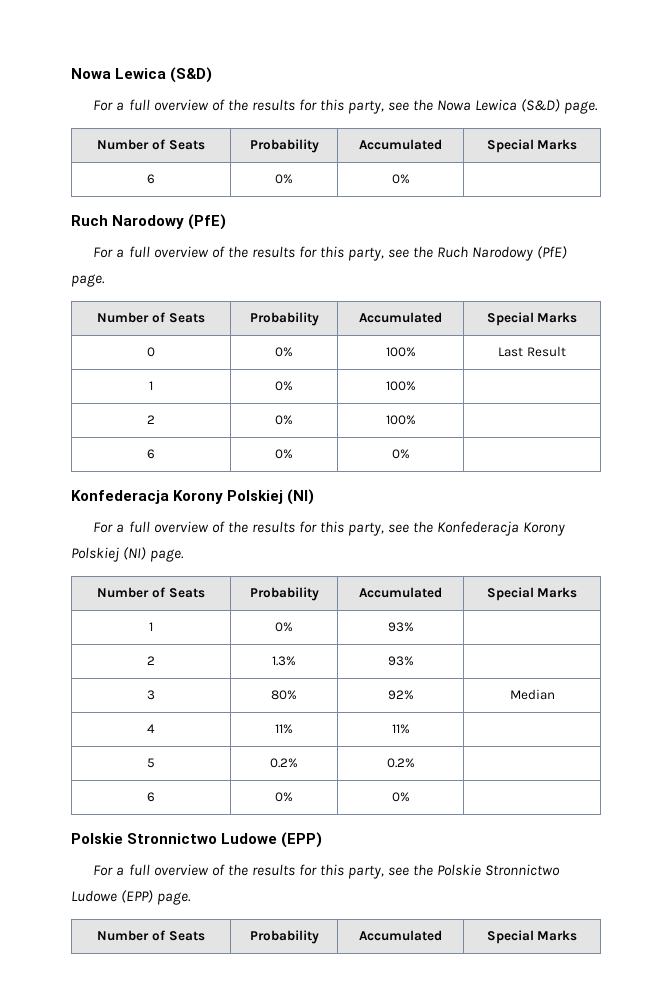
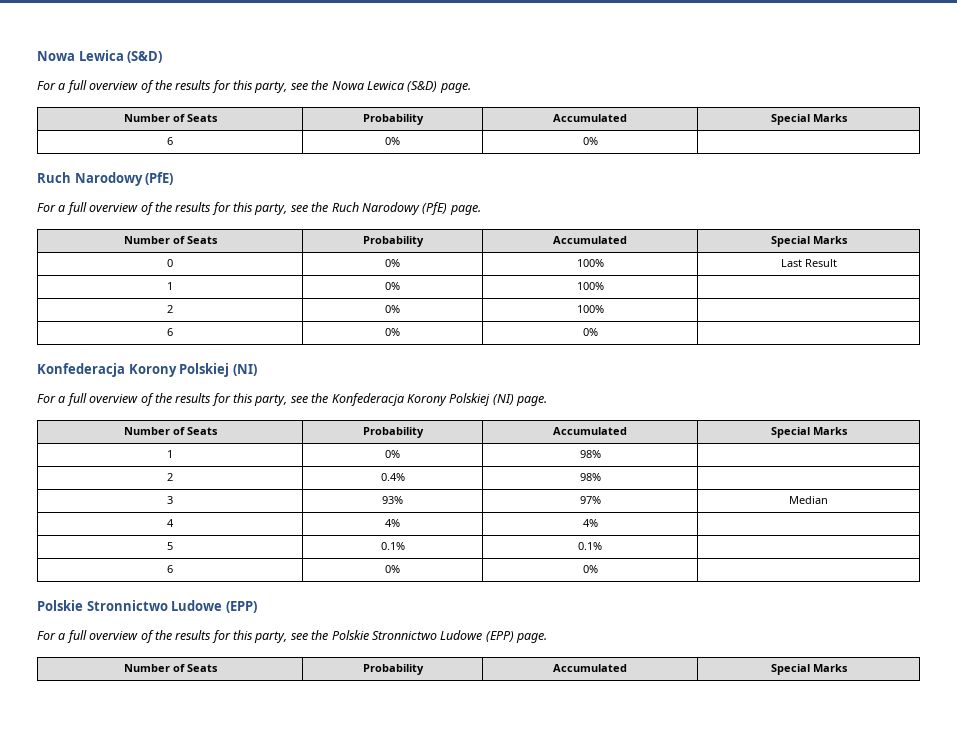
- 1 | 0% | 93% |
- 2 | 1.3% | 93% |
+ 1 | 0% | 98% |
+ 2 | 0.4% | 98% |
- 3 | 80% | 92% | Median
+ 3 | 93% | 97% | Median
- 4 | 11% | 11% |
+ 4 | 4% | 4% |
- 5 | 0.2% | 0.2% |
+ 5 | 0.1% | 0.1% |

